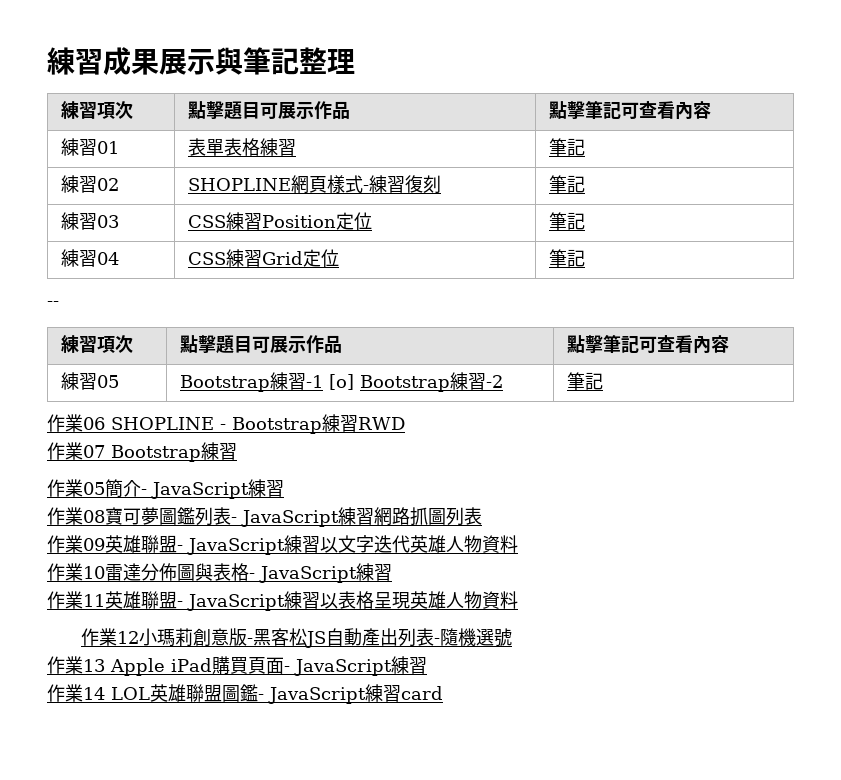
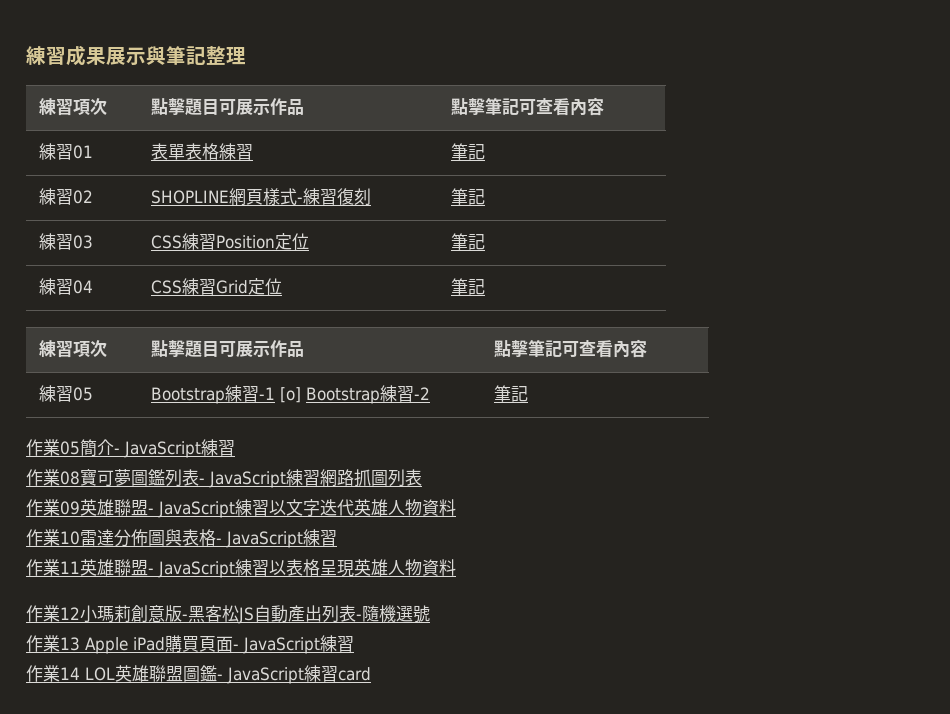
- --
- 作業06 SHOPLINE - Bootstrap練習RWD
- 作業07 Bootstrap練習

